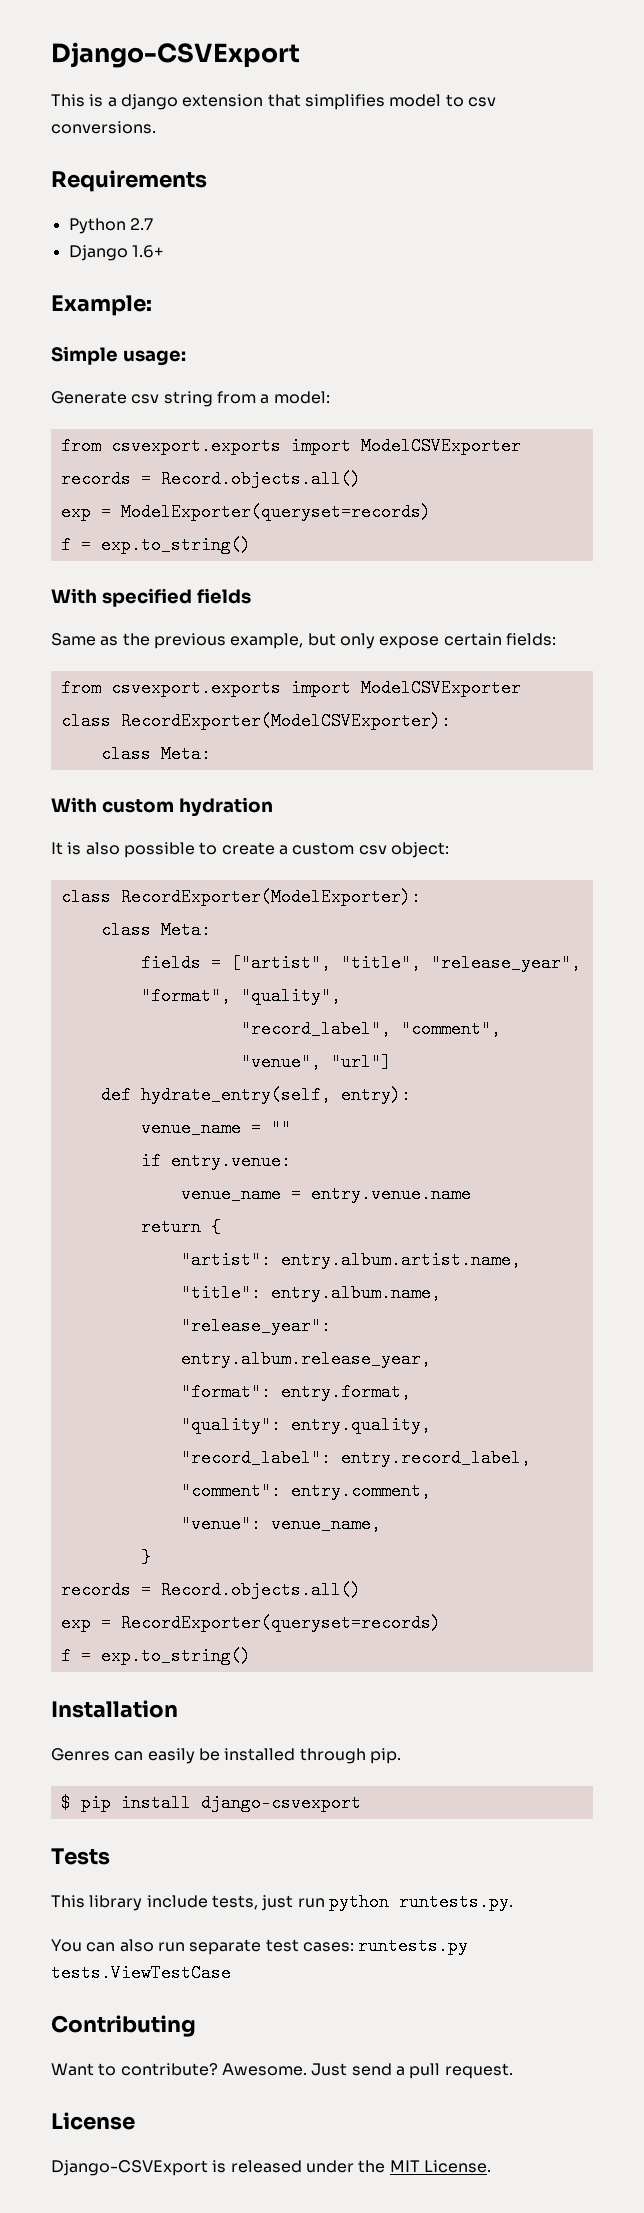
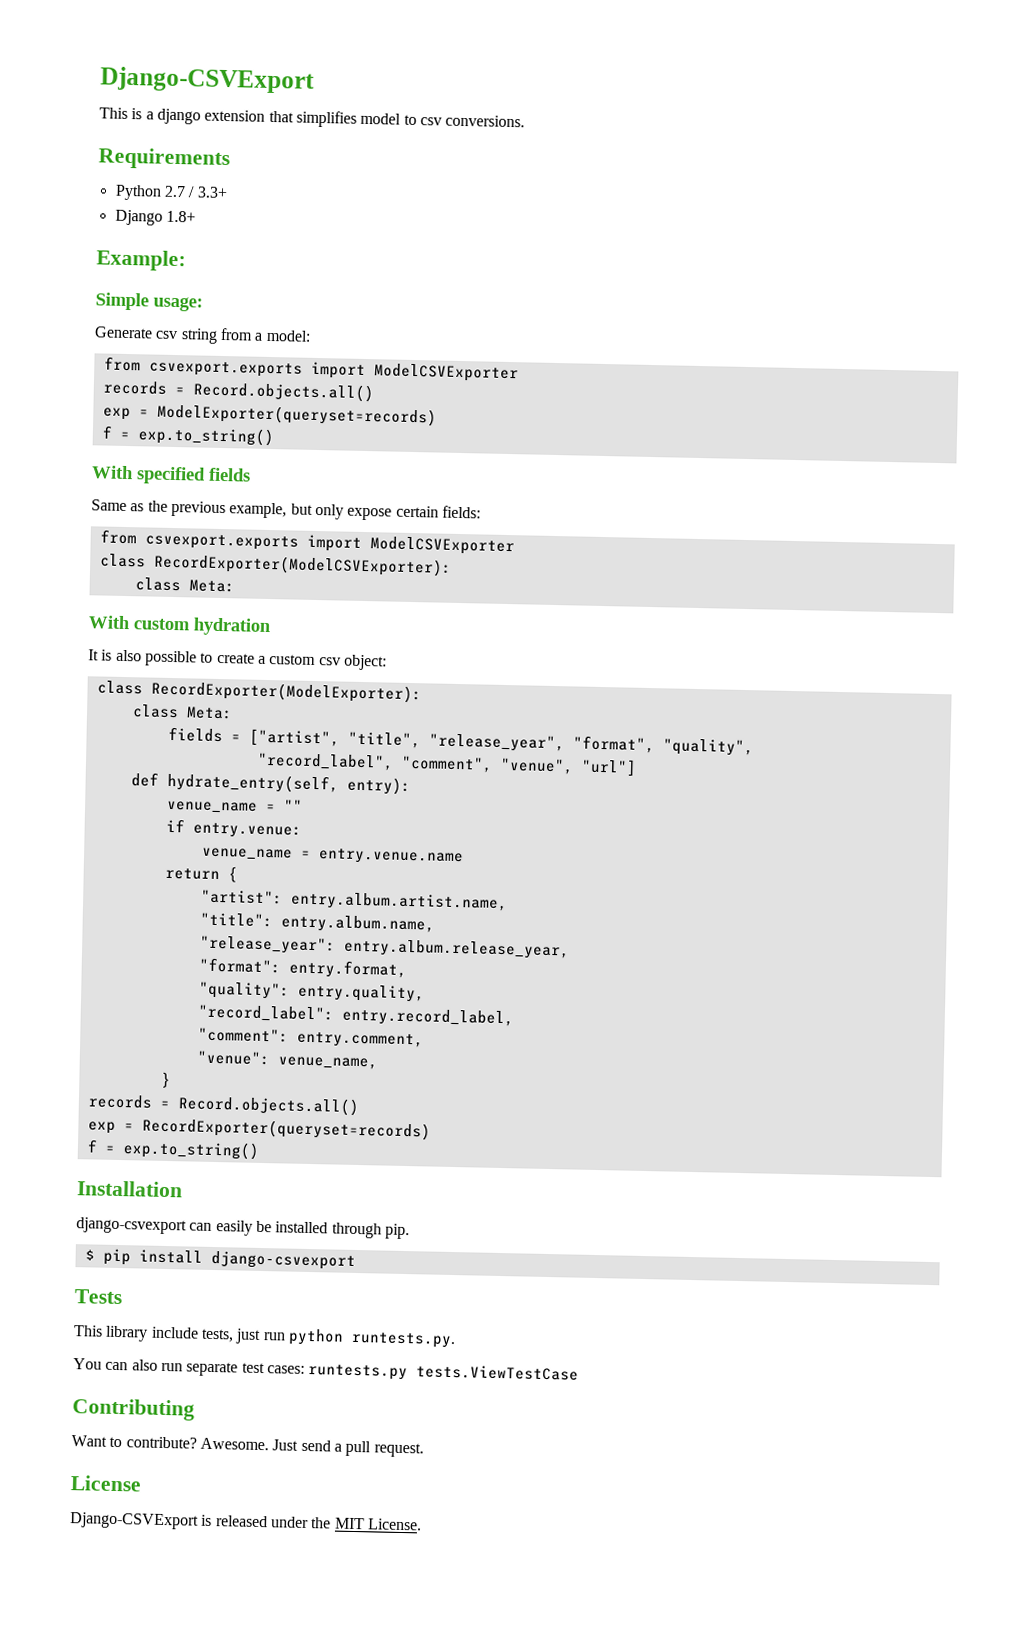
- Python 2.7
+ Python 2.7 / 3.3+
- Django 1.6+
+ Django 1.8+
- Genres can easily be installed through pip.
+ django-csvexport can easily be installed through pip.

